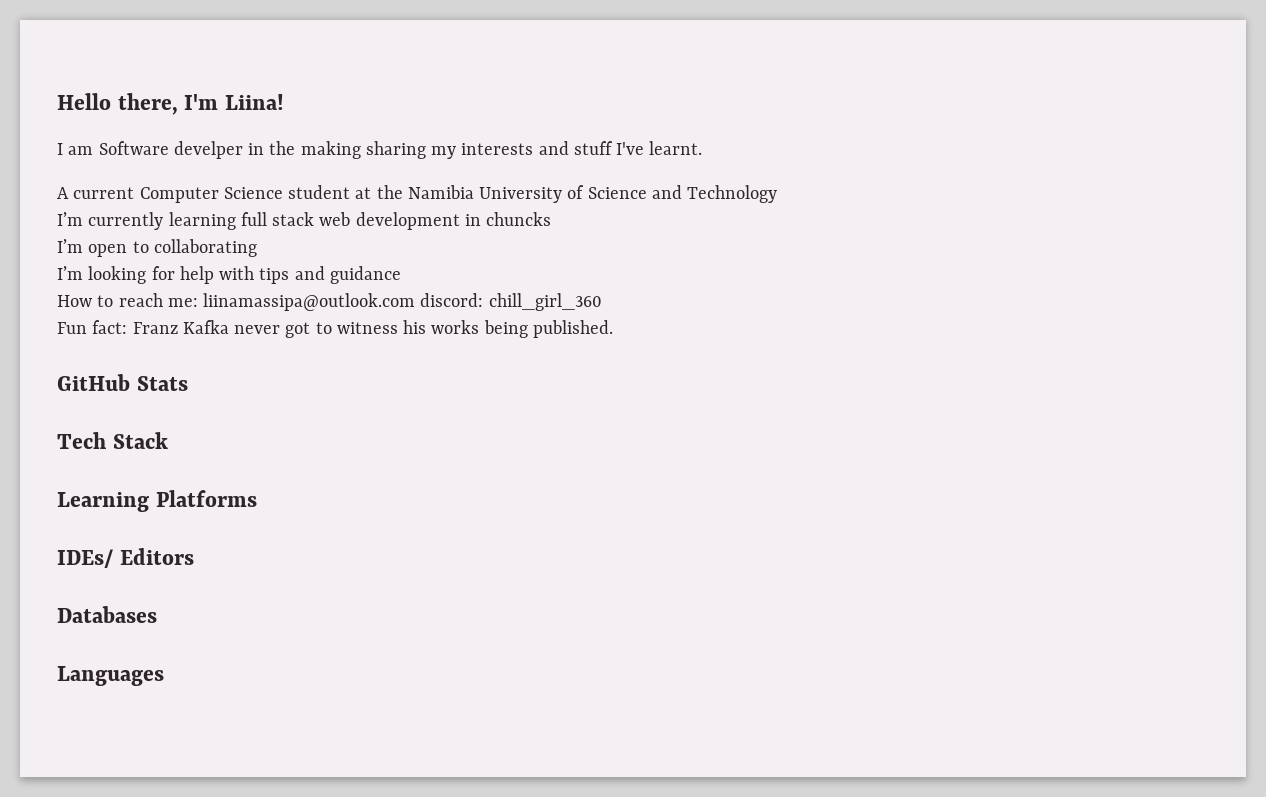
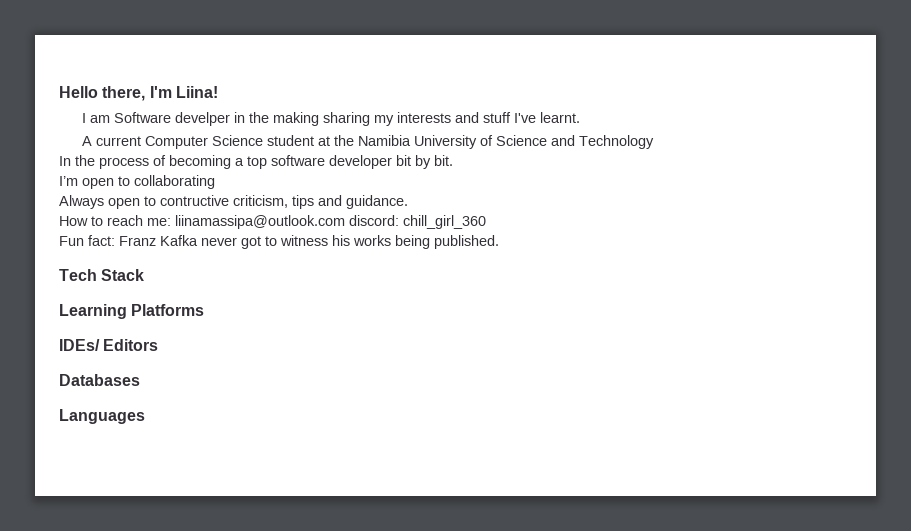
- I’m currently learning full stack web development in chuncks
+ In the process of becoming a top software developer bit by bit.
- I’m looking for help with tips and guidance
+ Always open to contructive criticism, tips and guidance.
- GitHub Stats

